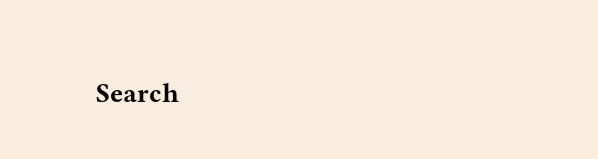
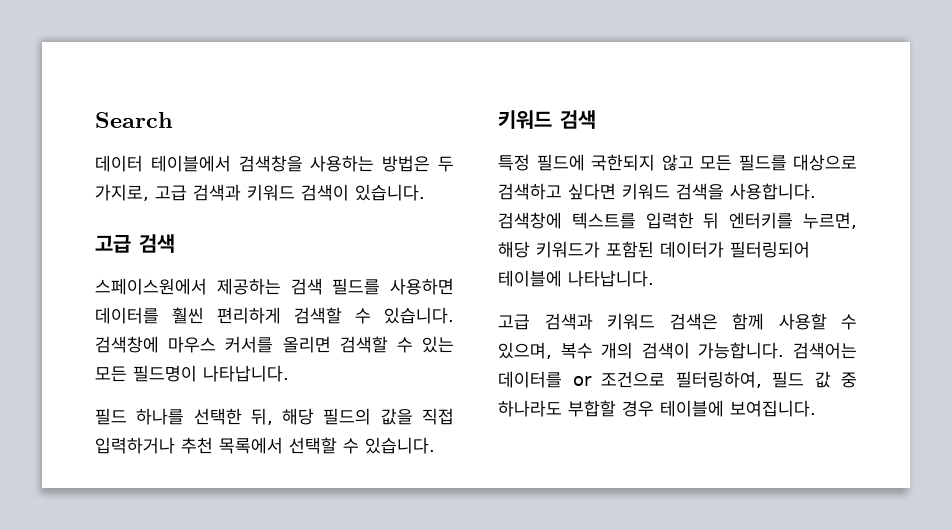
+ 데이터 테이블에서 검색창을 사용하는 방법은 두 가지로, 고급 검색과 키워드 검색이 있습니다.
+ 고급 검색
+ 스페이스원에서 제공하는 검색 필드를 사용하면 데이터를 훨씬 편리하게 검색할 수 있습니다. 검색창에 마우스 커서를 올리면 검색할 수 있는 모든 필드명이 나타납니다.
+ 필드 하나를 선택한 뒤, 해당 필드의 값을 직접 입력하거나 추천 목록에서 선택할 수 있습니다.
+ 키워드 검색
+ 특정 필드에 국한되지 않고 모든 필드를 대상으로 검색하고 싶다면 키워드 검색을 사용합니다. 검색창에 텍스트를 입력한 뒤 엔터키를 누르면, 해당 키워드가 포함된 데이터가 필터링되어 테이블에 나타납니다.
+ 고급 검색과 키워드 검색은 함께 사용할 수 있으며, 복수 개의 검색이 가능합니다. 검색어는 데이터를 or 조건으로 필터링하여, 필드 값 중 하나라도 부합할 경우 테이블에 보여집니다.

